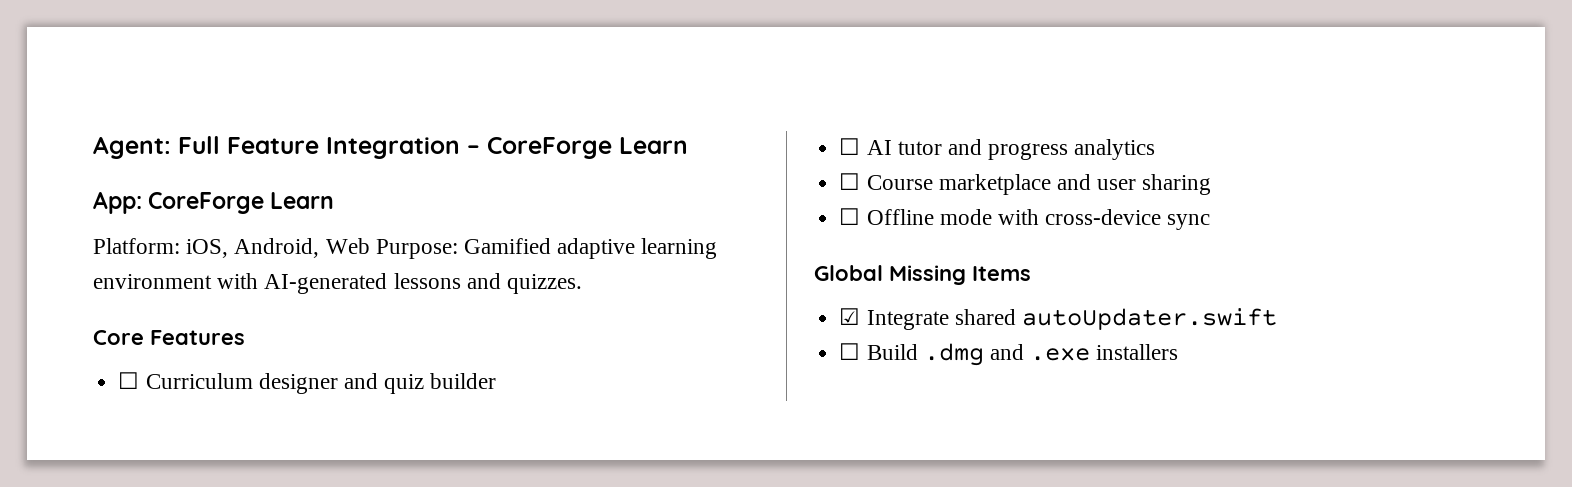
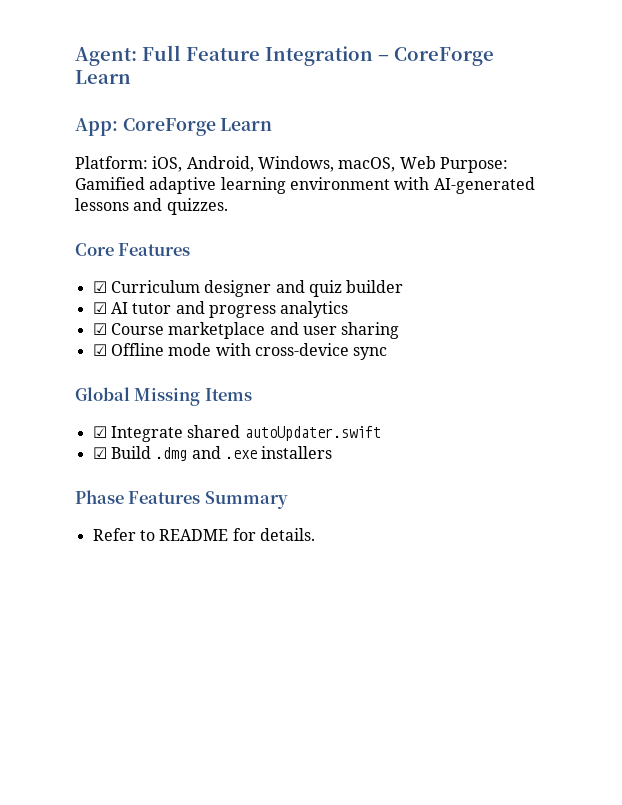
- Platform: iOS, Android, Web Purpose: Gamified adaptive learning environment with AI-generated lessons and quizzes.
+ Platform: iOS, Android, Windows, macOS, Web Purpose: Gamified adaptive learning environment with AI-generated lessons and quizzes.
- ☐ Curriculum designer and quiz builder
+ ☑ Curriculum designer and quiz builder
- ☐ AI tutor and progress analytics
+ ☑ AI tutor and progress analytics
- ☐ Course marketplace and user sharing
+ ☑ Course marketplace and user sharing
- ☐ Offline mode with cross-device sync
+ ☑ Offline mode with cross-device sync
- ☐ Build .dmg and .exe installers
+ ☑ Build .dmg and .exe installers
+ Phase Features Summary
+ Refer to README for details.

